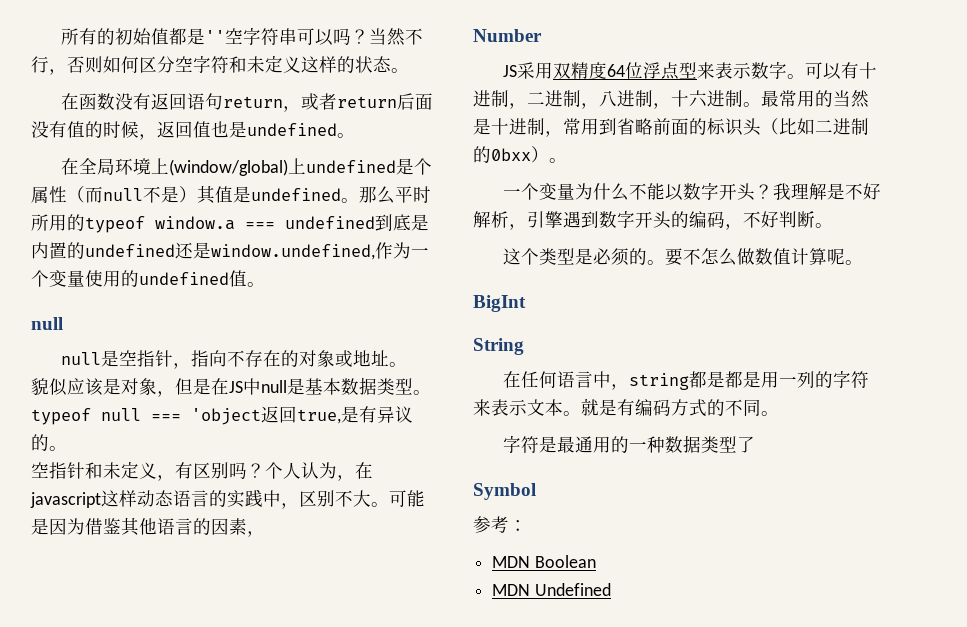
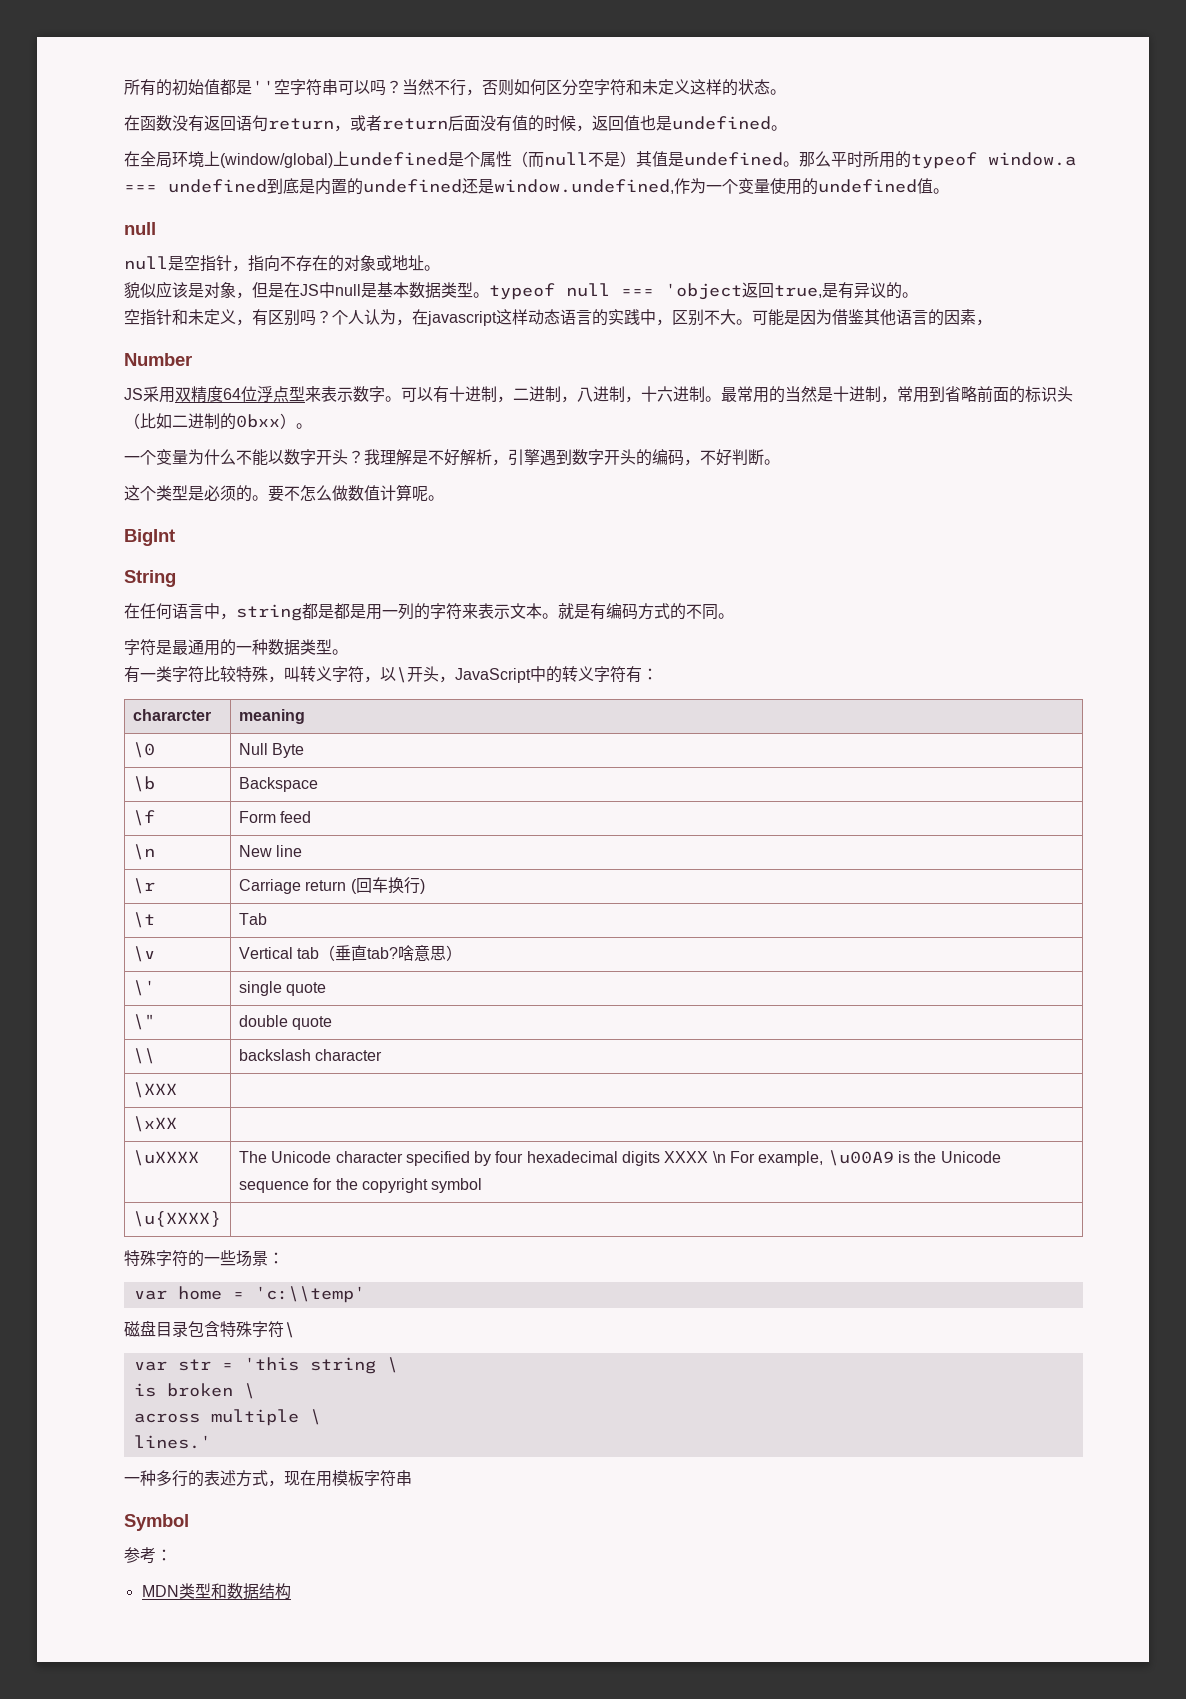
- 字符是最通用的一种数据类型了
+ 字符是最通用的一种数据类型。
+ 有一类字符比较特殊，叫转义字符，以\开头，JavaScript中的转义字符有：
+ chararcter | meaning
+ \0 | Null Byte
+ \b | Backspace
+ \f | Form feed
+ \n | New line
+ \r | Carriage return (回车换行)
+ \t | Tab
+ \v | Vertical tab（垂直tab?啥意思）
+ \' | single quote
+ \" | double quote
+ \\ | backslash character
+ \XXX |
+ \xXX |
+ \uXXXX | The Unicode character specified by four hexadecimal digits XXXX \n For example, \u00A9 is the Unicode sequence for the copyright symbol
+ \u{XXXX} |
+ 特殊字符的一些场景：
+ var home = 'c:\\temp'
+ 磁盘目录包含特殊字符\
+ var str = 'this string \
+ is broken \
+ across multiple \
+ lines.'
+ 一种多行的表述方式，现在用模板字符串
- MDN Boolean
- MDN Undefined
+ MDN类型和数据结构

